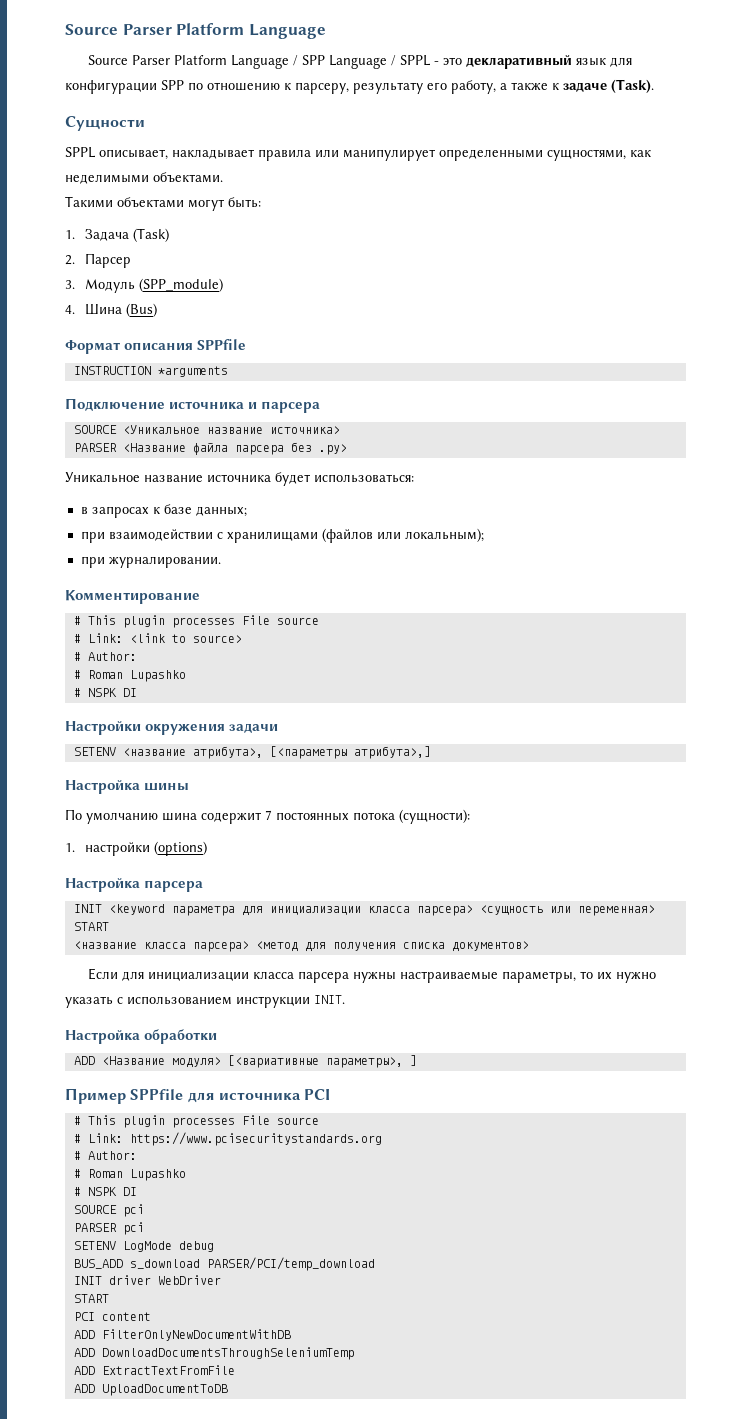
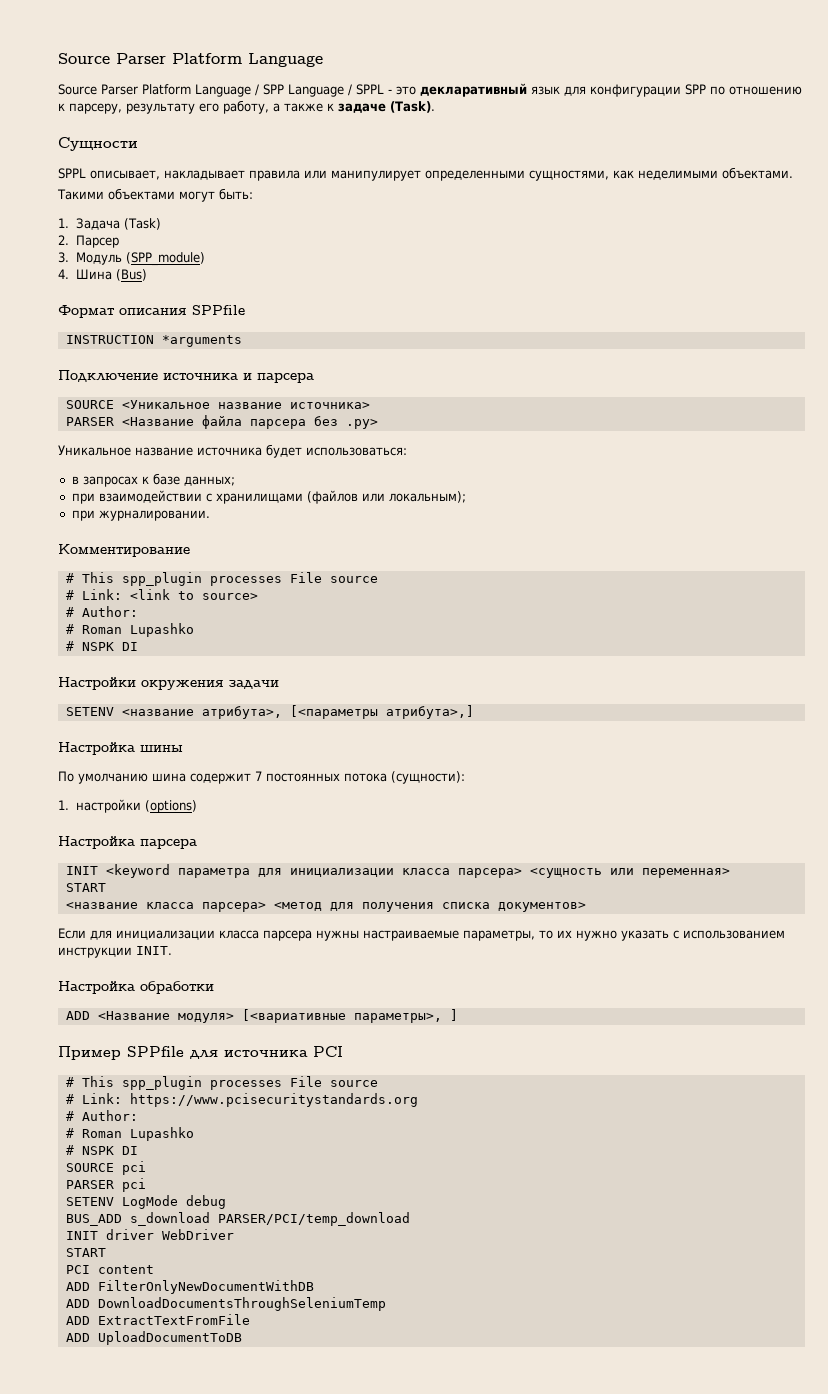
  Комментирование
- # This plugin processes File source
+ # This spp_plugin processes File source
  Пример SPPfile для источника PCI
- # This plugin processes File source
+ # This spp_plugin processes File source

